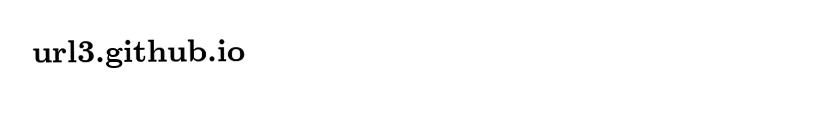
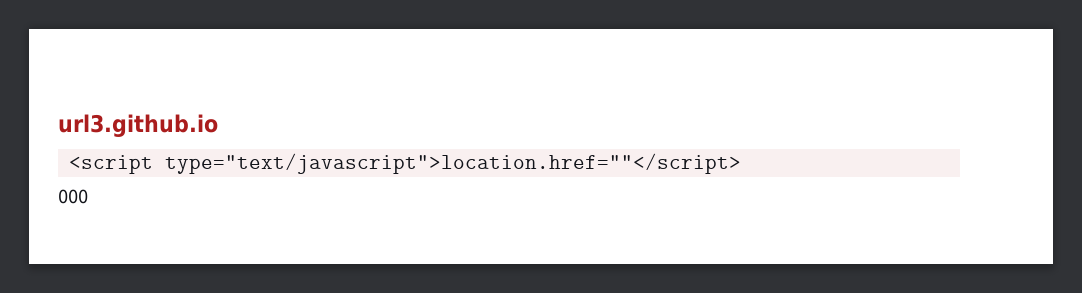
+ <script type="text/javascript">location.href=""</script>
+ 000

